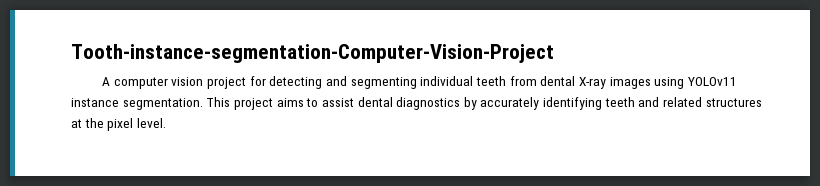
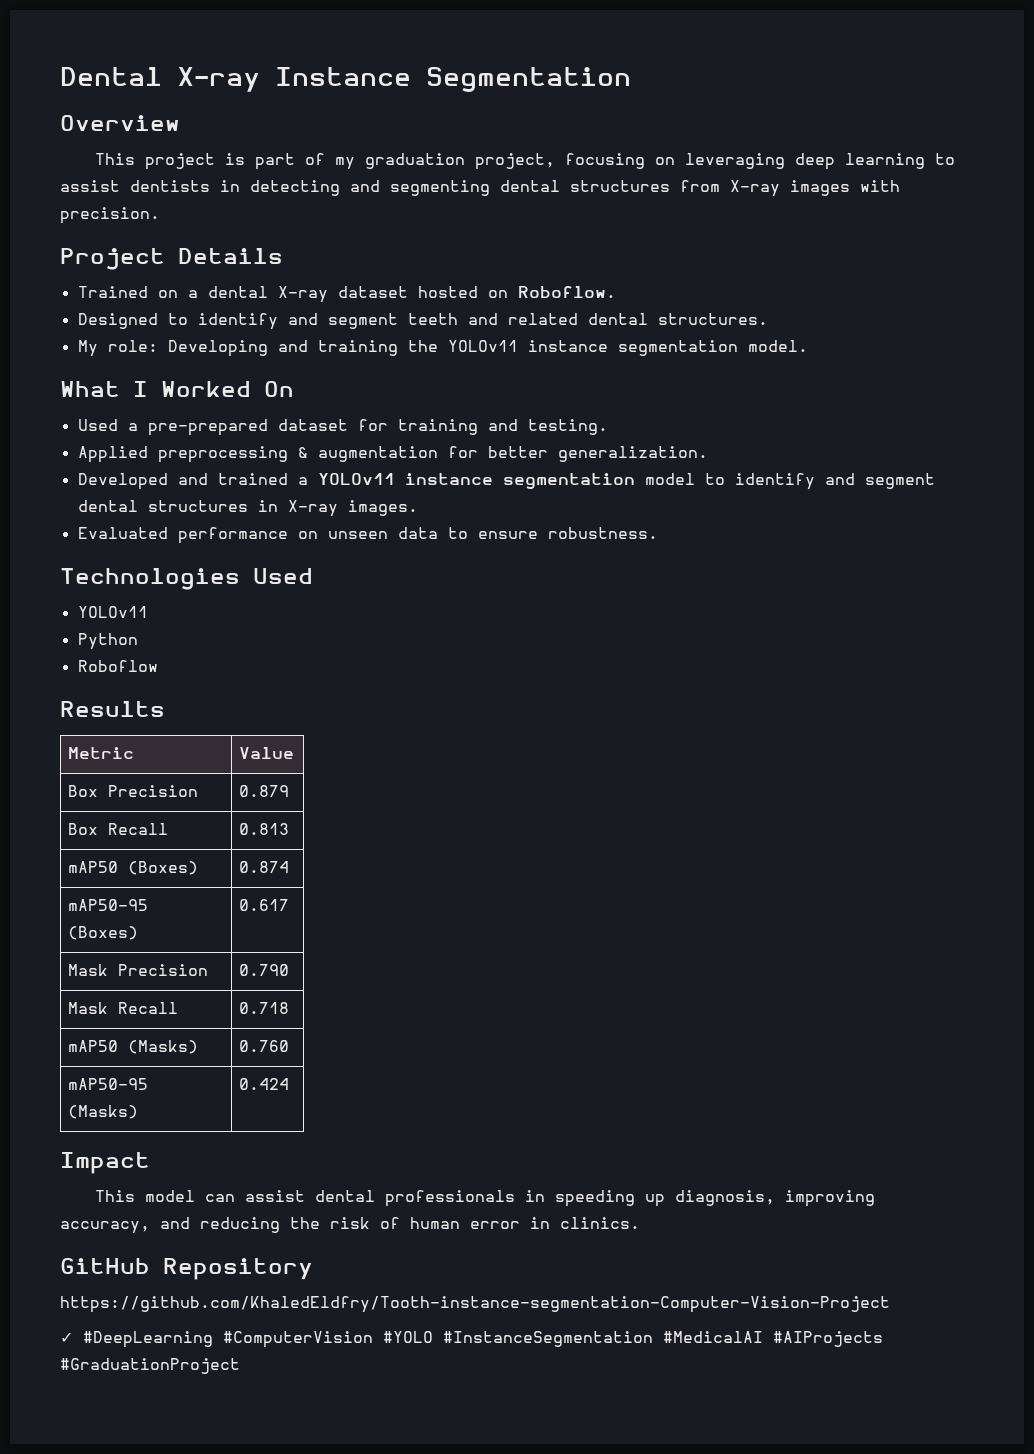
- Tooth-instance-segmentation-Computer-Vision-Project
- A computer vision project for detecting and segmenting individual teeth from dental X-ray images using YOLOv11 instance segmentation. This project aims to assist dental diagnostics by accurately identifying teeth and related structures at the pixel level.
+ Dental X-ray Instance Segmentation
+ Overview
+ This project is part of my graduation project, focusing on leveraging deep learning to assist dentists in detecting and segmenting dental structures from X-ray images with precision.
+ Project Details
+ Trained on a dental X-ray dataset hosted on Roboflow.
+ Designed to identify and segment teeth and related dental structures.
+ My role: Developing and training the YOLOv11 instance segmentation model.
+ What I Worked On
+ Used a pre-prepared dataset for training and testing.
+ Applied preprocessing & augmentation for better generalization.
+ Developed and trained a YOLOv11 instance segmentation model to identify and segment dental structures in X-ray images.
+ Evaluated performance on unseen data to ensure robustness.
+ Technologies Used
+ YOLOv11
+ Python
+ Roboflow
+ Results
+ Metric | Value
+ Box Precision | 0.879
+ Box Recall | 0.813
+ mAP50 (Boxes) | 0.874
+ mAP50-95 (Boxes) | 0.617
+ Mask Precision | 0.790
+ Mask Recall | 0.718
+ mAP50 (Masks) | 0.760
+ mAP50-95 (Masks) | 0.424
+ Impact
+ This model can assist dental professionals in speeding up diagnosis, improving accuracy, and reducing the risk of human error in clinics.
+ GitHub Repository
+ https://github.com/KhaledEldfry/Tooth-instance-segmentation-Computer-Vision-Project
+ ✓ #DeepLearning #ComputerVision #YOLO #InstanceSegmentation #MedicalAI #AIProjects #GraduationProject

